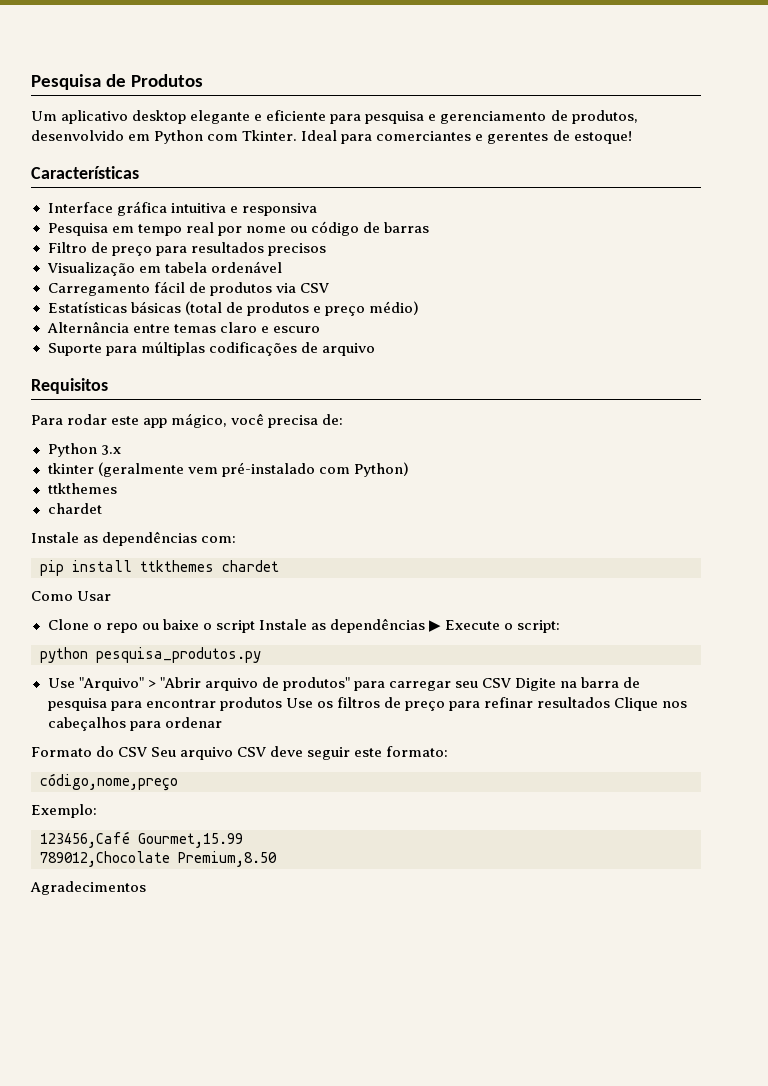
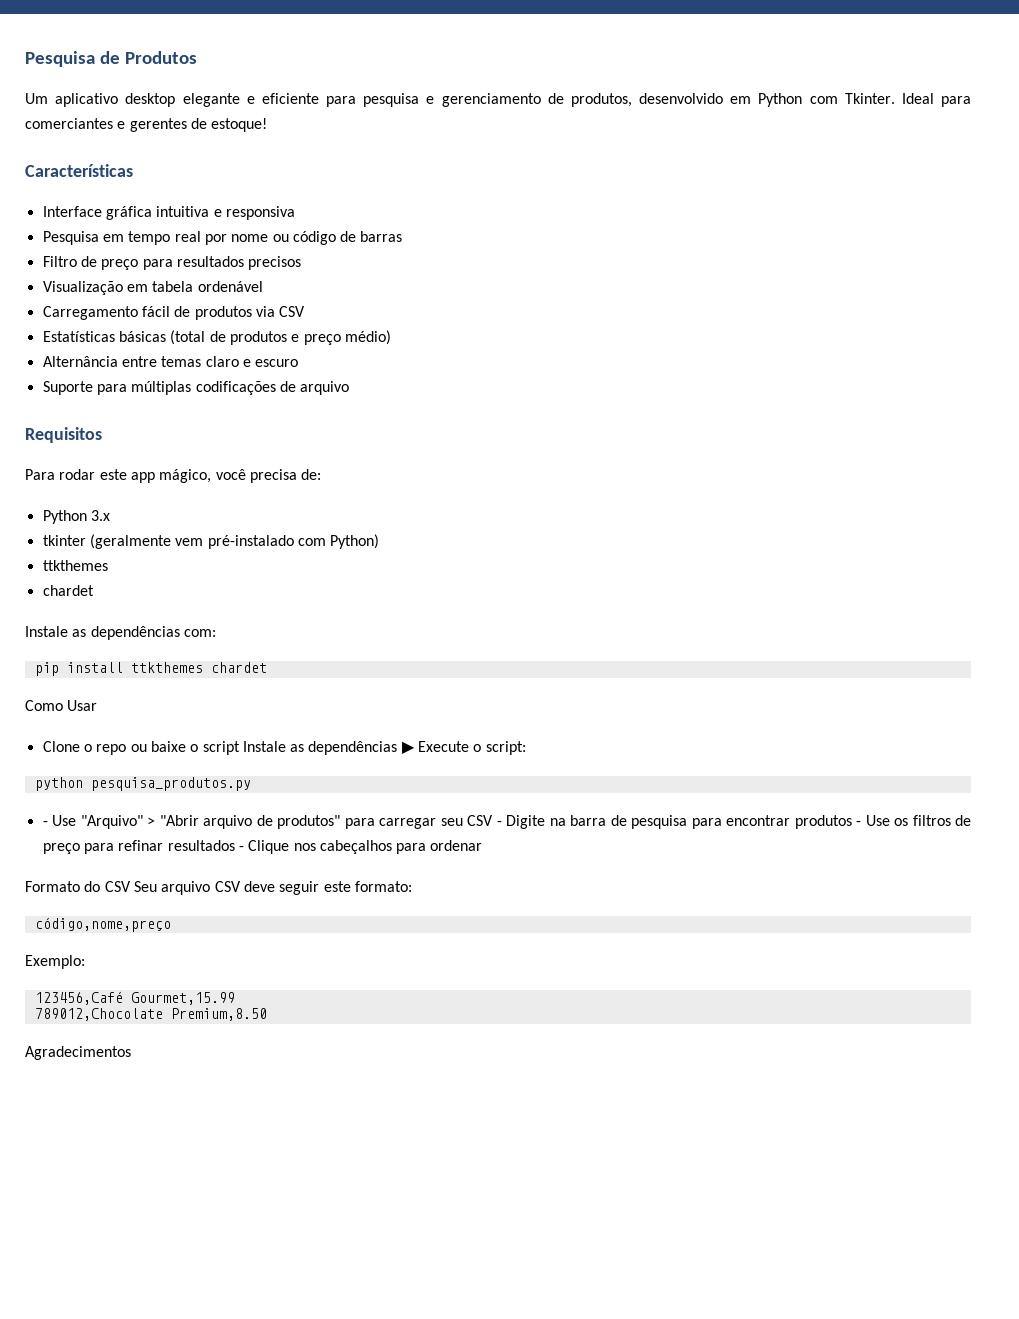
- Use "Arquivo" > "Abrir arquivo de produtos" para carregar seu CSV Digite na barra de pesquisa para encontrar produtos Use os filtros de preço para refinar resultados Clique nos cabeçalhos para ordenar
+ - Use "Arquivo" > "Abrir arquivo de produtos" para carregar seu CSV - Digite na barra de pesquisa para encontrar produtos - Use os filtros de preço para refinar resultados - Clique nos cabeçalhos para ordenar

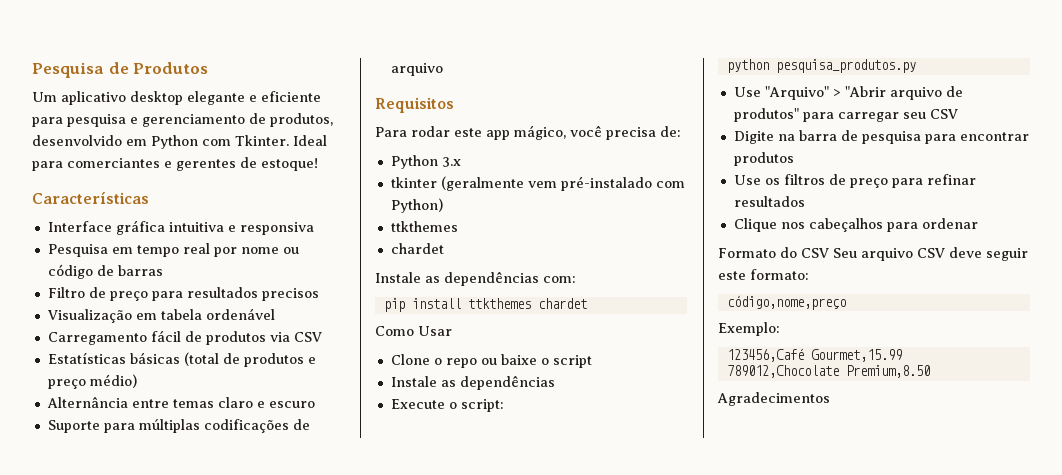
- Clone o repo ou baixe o script Instale as dependências ▶ Execute o script:
+ Clone o repo ou baixe o script
+ Instale as dependências
+ Execute o script:
- - Use "Arquivo" > "Abrir arquivo de produtos" para carregar seu CSV - Digite na barra de pesquisa para encontrar produtos - Use os filtros de preço para refinar resultados - Clique nos cabeçalhos para ordenar
+ Use "Arquivo" > "Abrir arquivo de produtos" para carregar seu CSV
+ Digite na barra de pesquisa para encontrar produtos
+ Use os filtros de preço para refinar resultados
+ Clique nos cabeçalhos para ordenar

